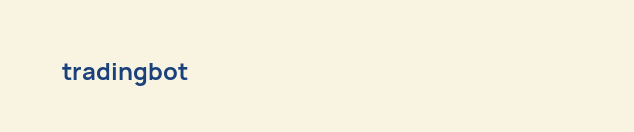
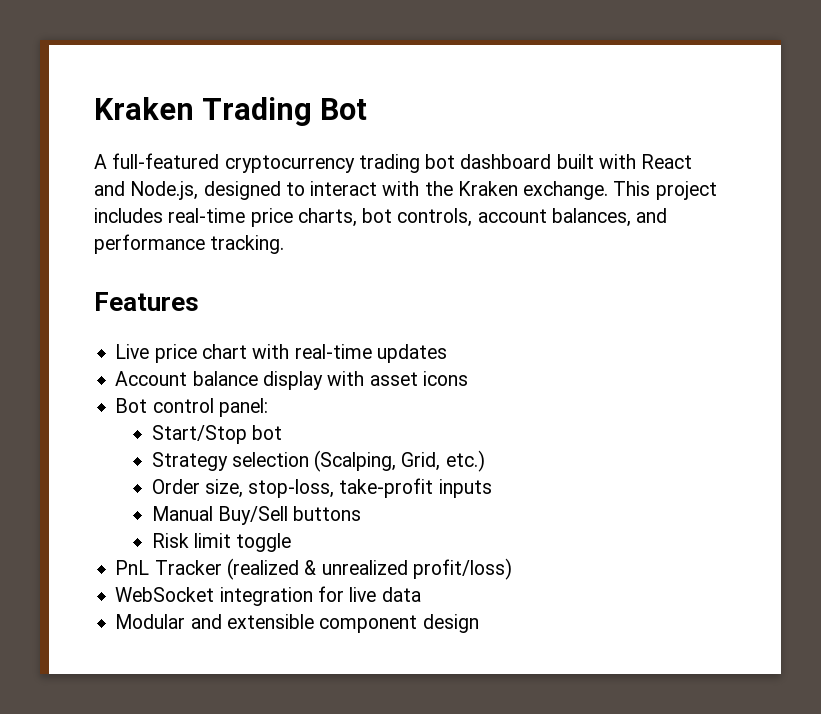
- tradingbot
+ Kraken Trading Bot
+ A full-featured cryptocurrency trading bot dashboard built with React and Node.js, designed to interact with the Kraken exchange. This project includes real-time price charts, bot controls, account balances, and performance tracking.
+ Features
+ Live price chart with real-time updates
+ Account balance display with asset icons
+ Bot control panel:
+ Start/Stop bot
+ Strategy selection (Scalping, Grid, etc.)
+ Order size, stop-loss, take-profit inputs
+ Manual Buy/Sell buttons
+ Risk limit toggle
+ PnL Tracker (realized & unrealized profit/loss)
+ WebSocket integration for live data
+ Modular and extensible component design

